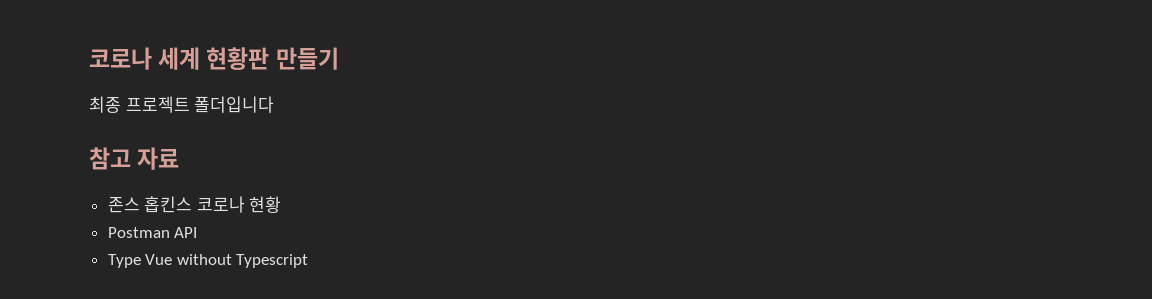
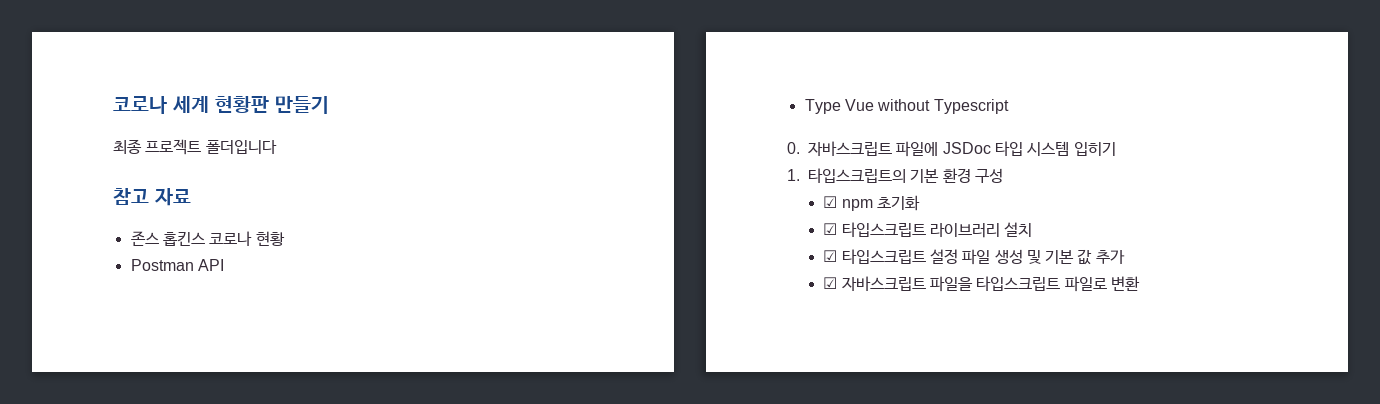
+ 0. 자바스크립트 파일에 JSDoc 타입 시스템 입히기
+ 1. 타입스크립트의 기본 환경 구성
+ ☑ npm 초기화
+ ☑ 타입스크립트 라이브러리 설치
+ ☑ 타입스크립트 설정 파일 생성 및 기본 값 추가
+ ☑ 자바스크립트 파일을 타입스크립트 파일로 변환

